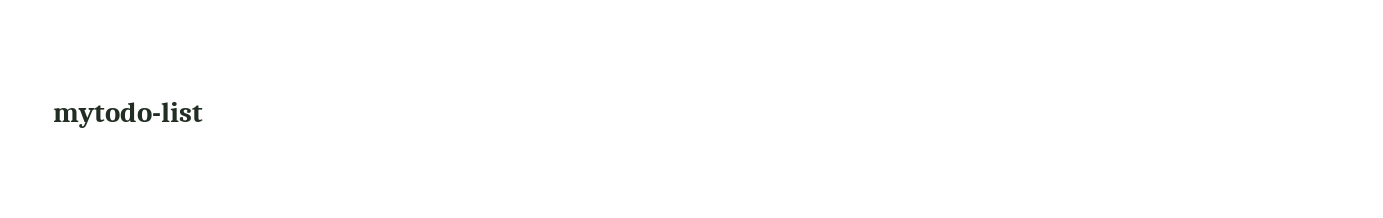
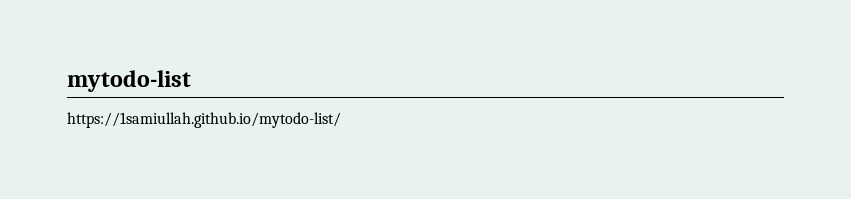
+ https://1samiullah.github.io/mytodo-list/

